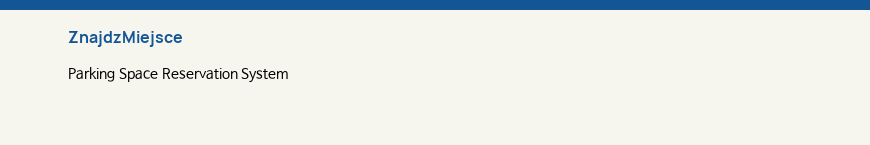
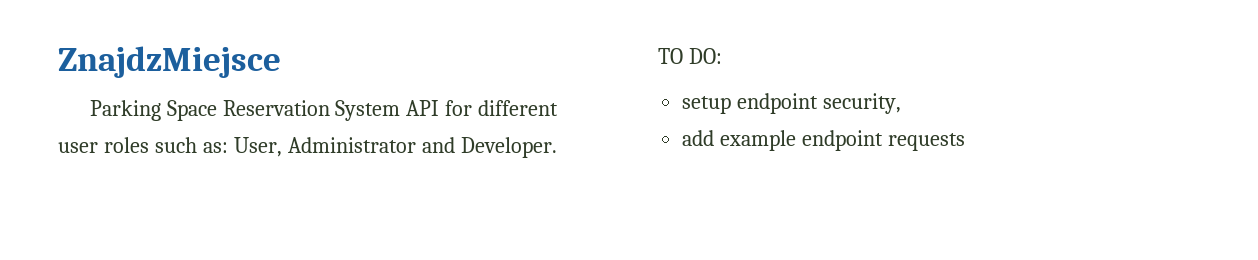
- Parking Space Reservation System
+ Parking Space Reservation System API for different user roles such as: User, Administrator and Developer.
+ TO DO:
+ setup endpoint security,
+ add example endpoint requests

